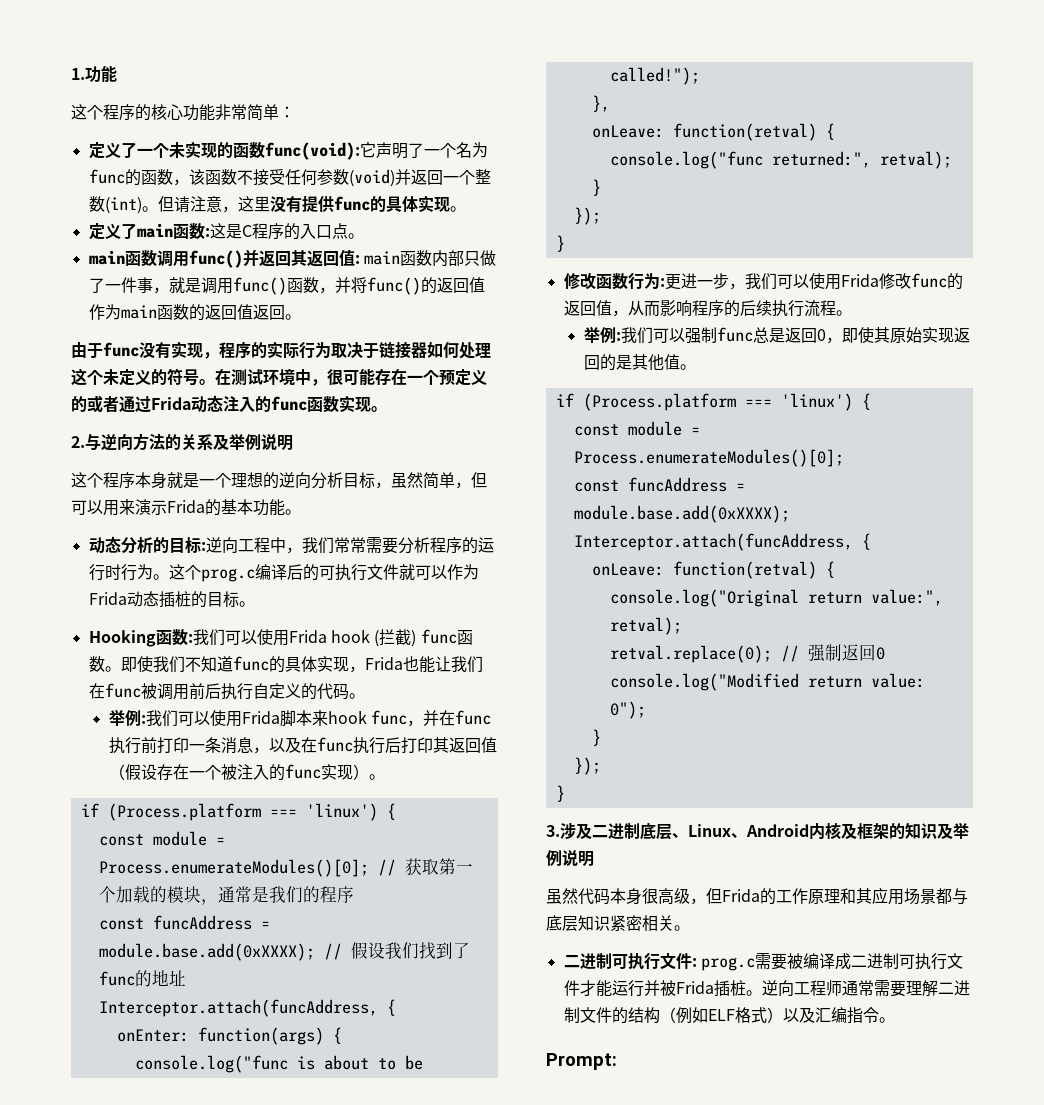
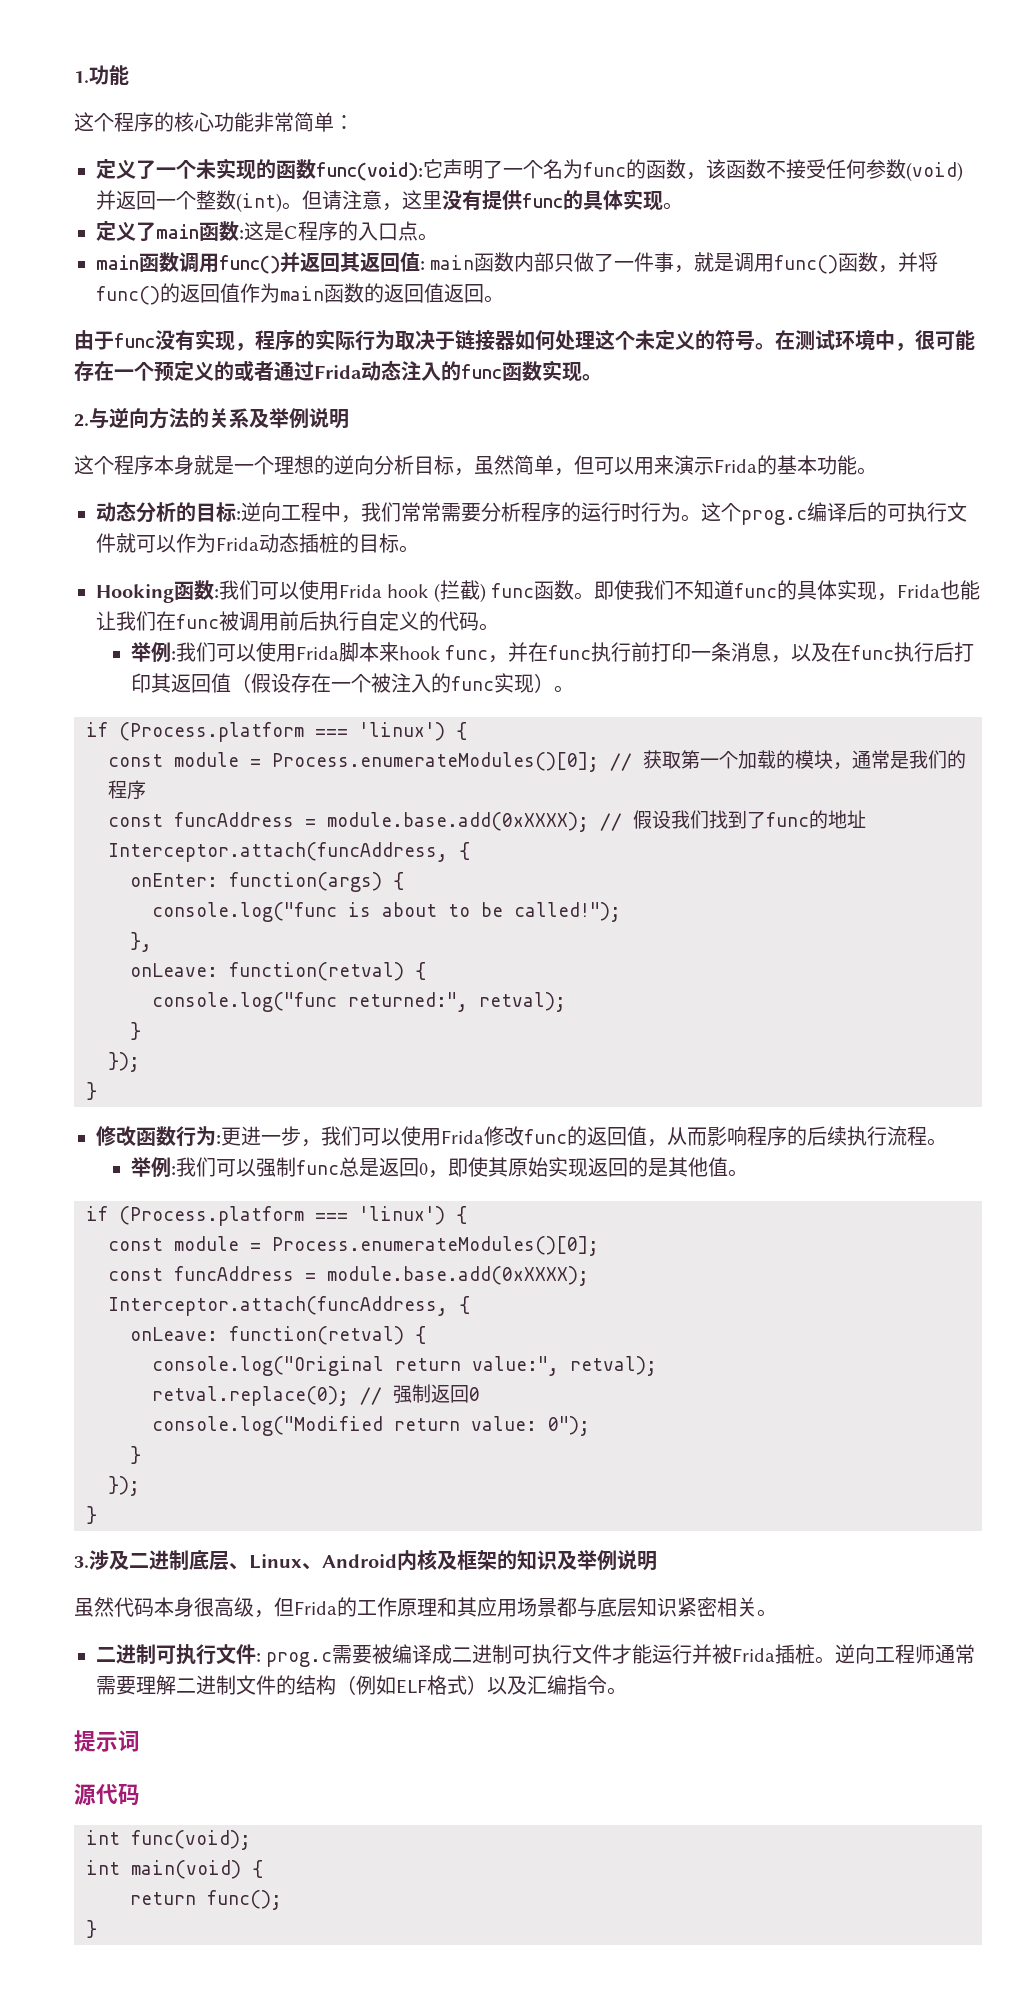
- Prompt:
+ 提示词
+ 源代码
+ int func(void);
+ int main(void) {
+ return func();
+ }

